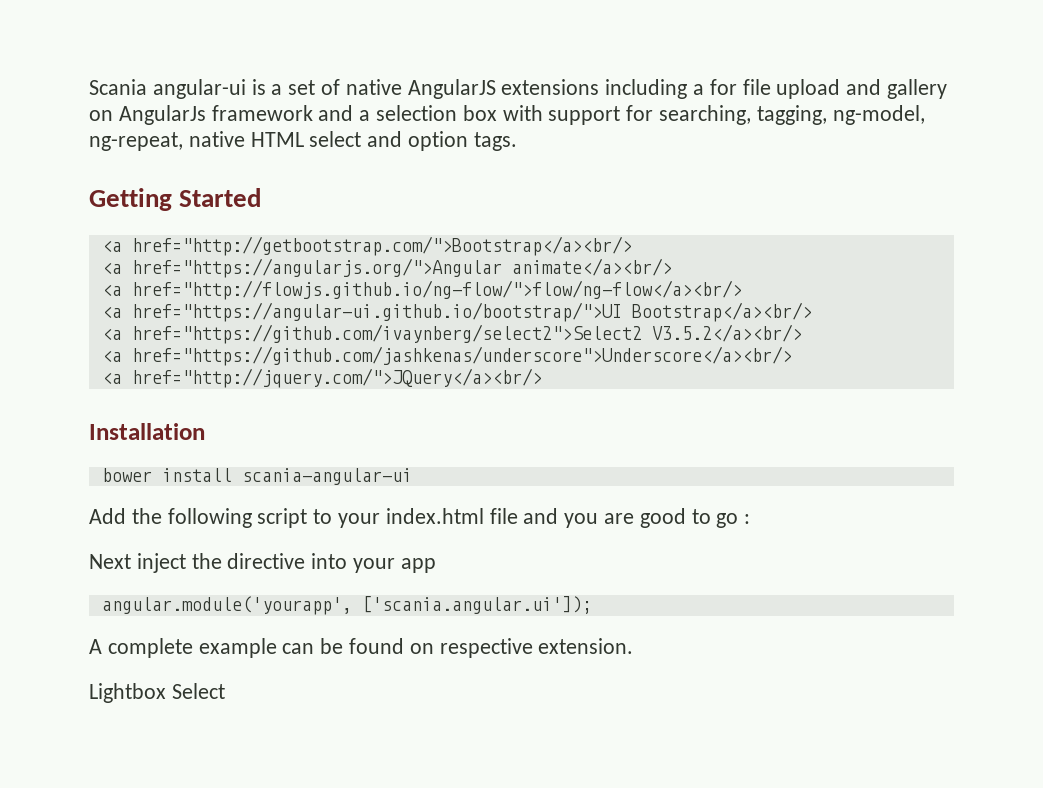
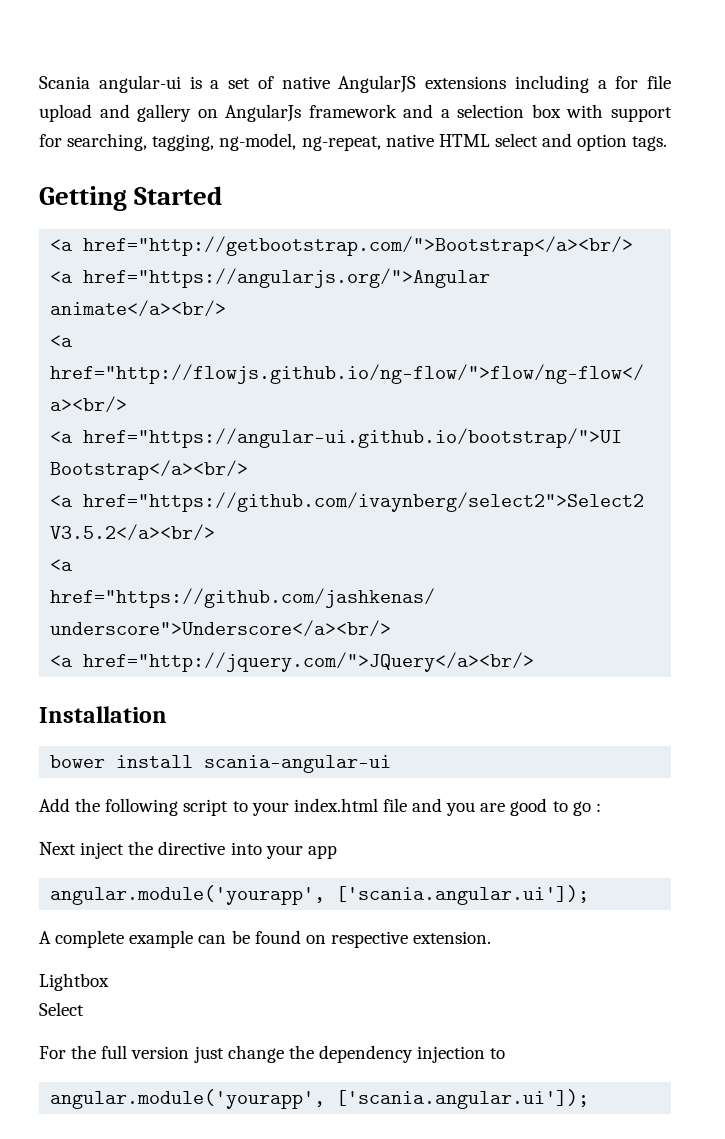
- Lightbox Select
+ Lightbox
+ Select
+ For the full version just change the dependency injection to
+ angular.module('yourapp', ['scania.angular.ui']);

